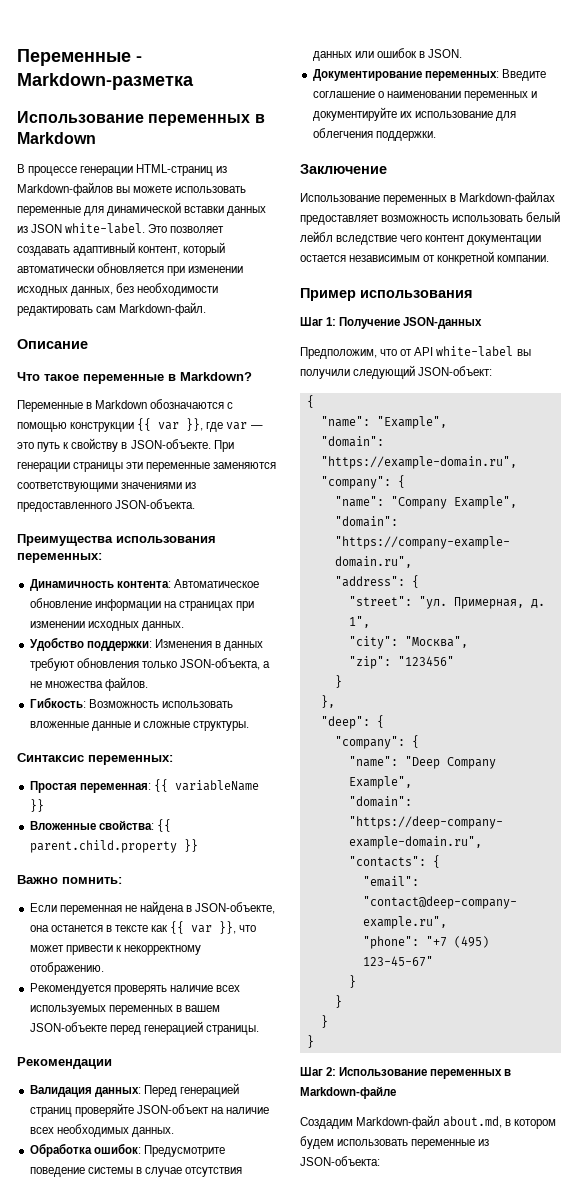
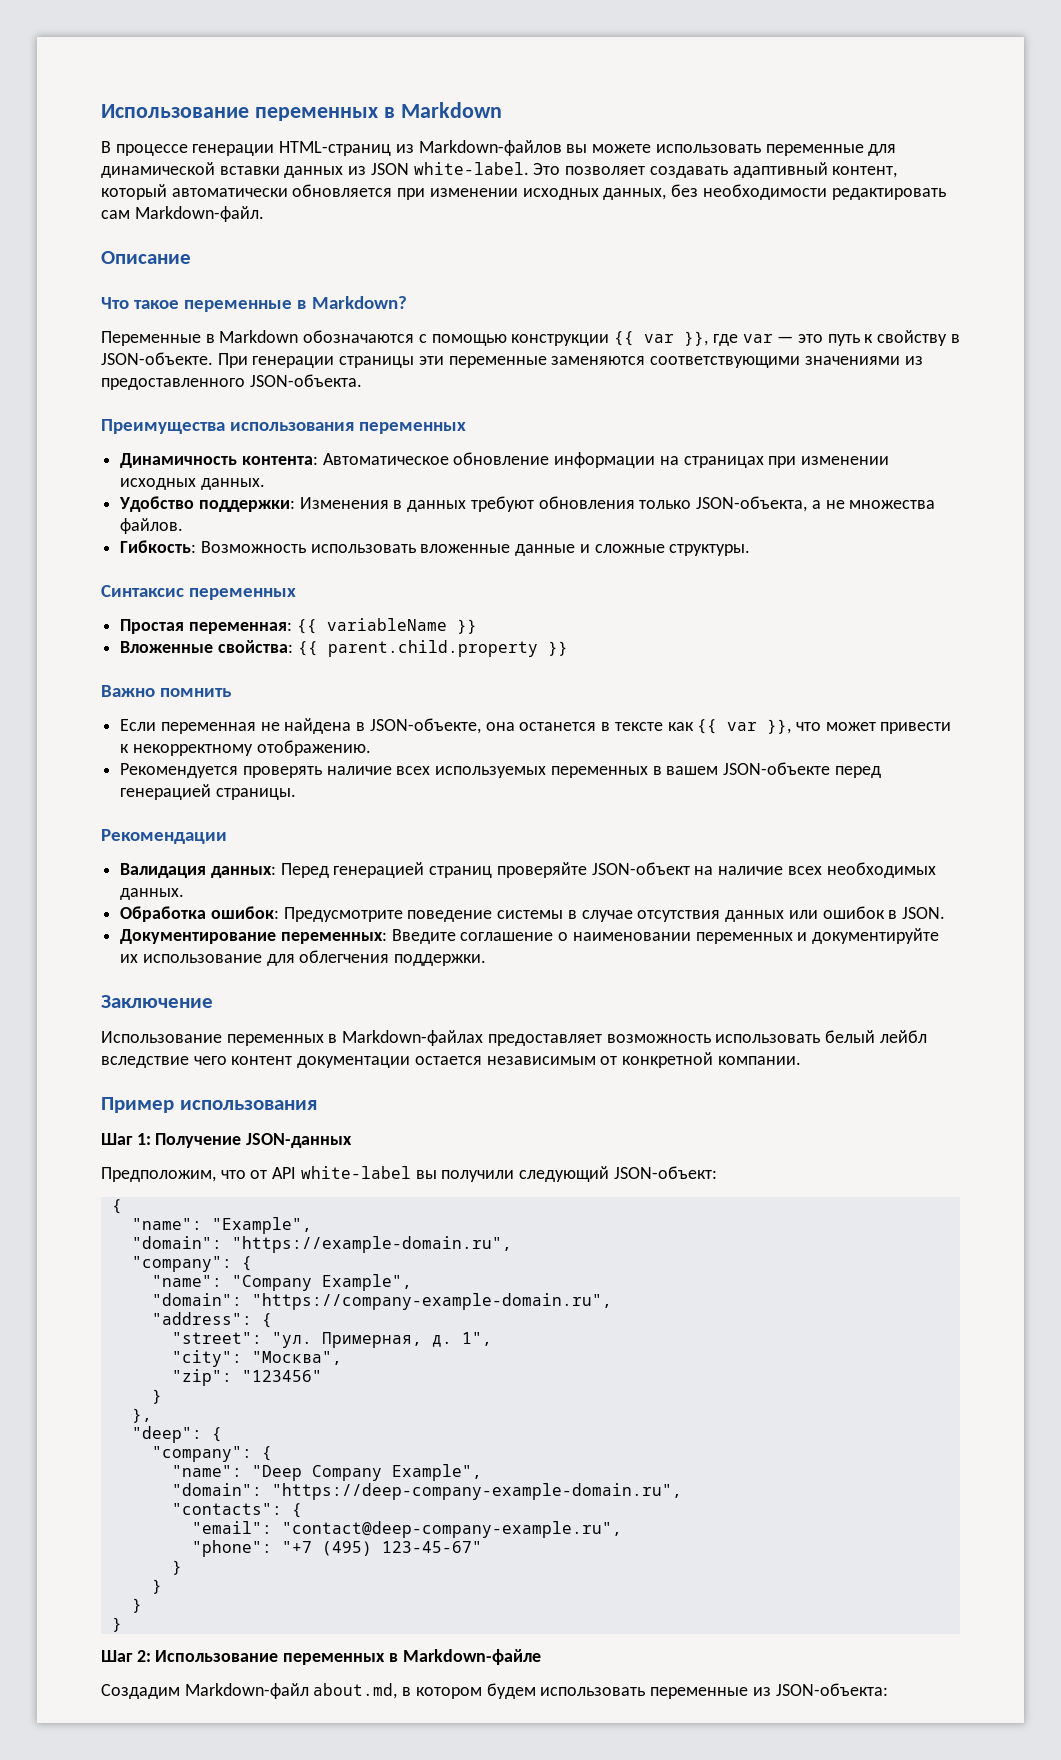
- Переменные - Markdown-разметка
- Преимущества использования переменных:
+ Преимущества использования переменных
- Синтаксис переменных:
+ Синтаксис переменных
- Важно помнить:
+ Важно помнить

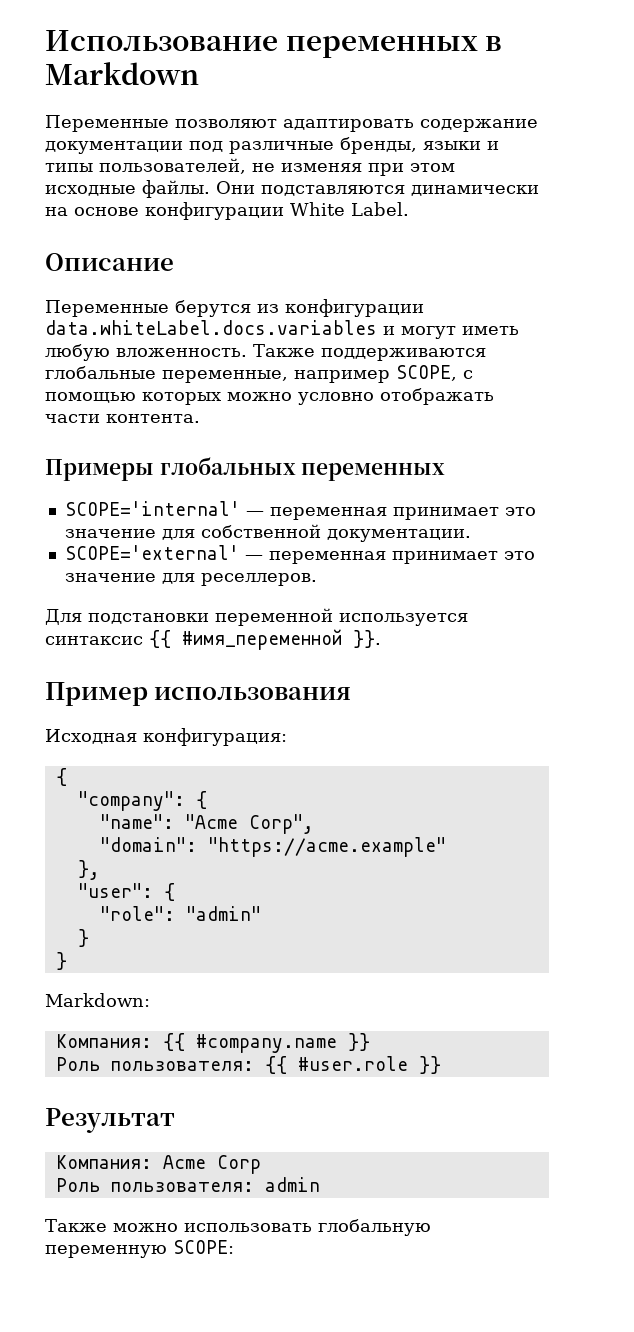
- В процессе генерации HTML-страниц из Markdown-файлов вы можете использовать переменные для динамической вставки данных из JSON white-label. Это позволяет создавать адаптивный контент, который автоматически обновляется при изменении исходных данных, без необходимости редактировать сам Markdown-файл.
+ Переменные позволяют адаптировать содержание документации под различные бренды, языки и типы пользователей, не изменяя при этом исходные файлы. Они подставляются динамически на основе конфигурации White Label.
  Описание
- Что такое переменные в Markdown?
- Переменные в Markdown обозначаются с помощью конструкции {{ var }}, где var — это путь к свойству в JSON-объекте. При генерации страницы эти переменные заменяются соответствующими значениями из предоставленного JSON-объекта.
- Преимущества использования переменных
- Динамичность контента: Автоматическое обновление информации на страницах при изменении исходных данных.
- Удобство поддержки: Изменения в данных требуют обновления только JSON-объекта, а не множества файлов.
- Гибкость: Возможность использовать вложенные данные и сложные структуры.
- Синтаксис переменных
- Простая переменная: {{ variableName }}
- Вложенные свойства: {{ parent.child.property }}
- Важно помнить
- Если переменная не найдена в JSON-объекте, она останется в тексте как {{ var }}, что может привести к некорректному отображению.
- Рекомендуется проверять наличие всех используемых переменных в вашем JSON-объекте перед генерацией страницы.
- Рекомендации
- Валидация данных: Перед генерацией страниц проверяйте JSON-объект на наличие всех необходимых данных.
- Обработка ошибок: Предусмотрите поведение системы в случае отсутствия данных или ошибок в JSON.
- Документирование переменных: Введите соглашение о наименовании переменных и документируйте их использование для облегчения поддержки.
- Заключение
- Использование переменных в Markdown-файлах предоставляет возможность использовать белый лейбл вследствие чего контент документации остается независимым от конкретной компании.
+ Переменные берутся из конфигурации data.whiteLabel.docs.variables и могут иметь любую вложенность. Также поддерживаются глобальные переменные, например SCOPE, с помощью которых можно условно отображать части контента.
+ Примеры глобальных переменных
+ SCOPE='internal' — переменная принимает это значение для собственной документации.
+ SCOPE='external' — переменная принимает это значение для реселлеров.
+ Для подстановки переменной используется синтаксис {{ #имя_переменной }}.
  Пример использования
- Шаг 1: Получение JSON-данных
- Предположим, что от API white-label вы получили следующий JSON-объект:
+ Исходная конфигурация:
  {
- "name": "Example",
- "domain": "https://example-domain.ru",
  "company": {
- "name": "Company Example",
- "domain": "https://company-example-domain.ru",
- "address": {
- "street": "ул. Примерная, д. 1",
- "city": "Москва",
- "zip": "123456"
- }
+ "name": "Acme Corp",
+ "domain": "https://acme.example"
  },
- "deep": {
- "company": {
- "name": "Deep Company Example",
- "domain": "https://deep-company-example-domain.ru",
- "contacts": {
- "email": "contact@deep-company-example.ru",
- "phone": "+7 (495) 123-45-67"
+ "user": {
+ "role": "admin"
  }
  }
- }
- }
- Шаг 2: Использование переменных в Markdown-файле
- Создадим Markdown-файл about.md, в котором будем использовать переменные из JSON-объекта:
+ Markdown:
+ Компания: {{ #company.name }}
+ Роль пользователя: {{ #user.role }}
+ Результат
+ Компания: Acme Corp
+ Роль пользователя: admin
+ Также можно использовать глобальную переменную SCOPE:

